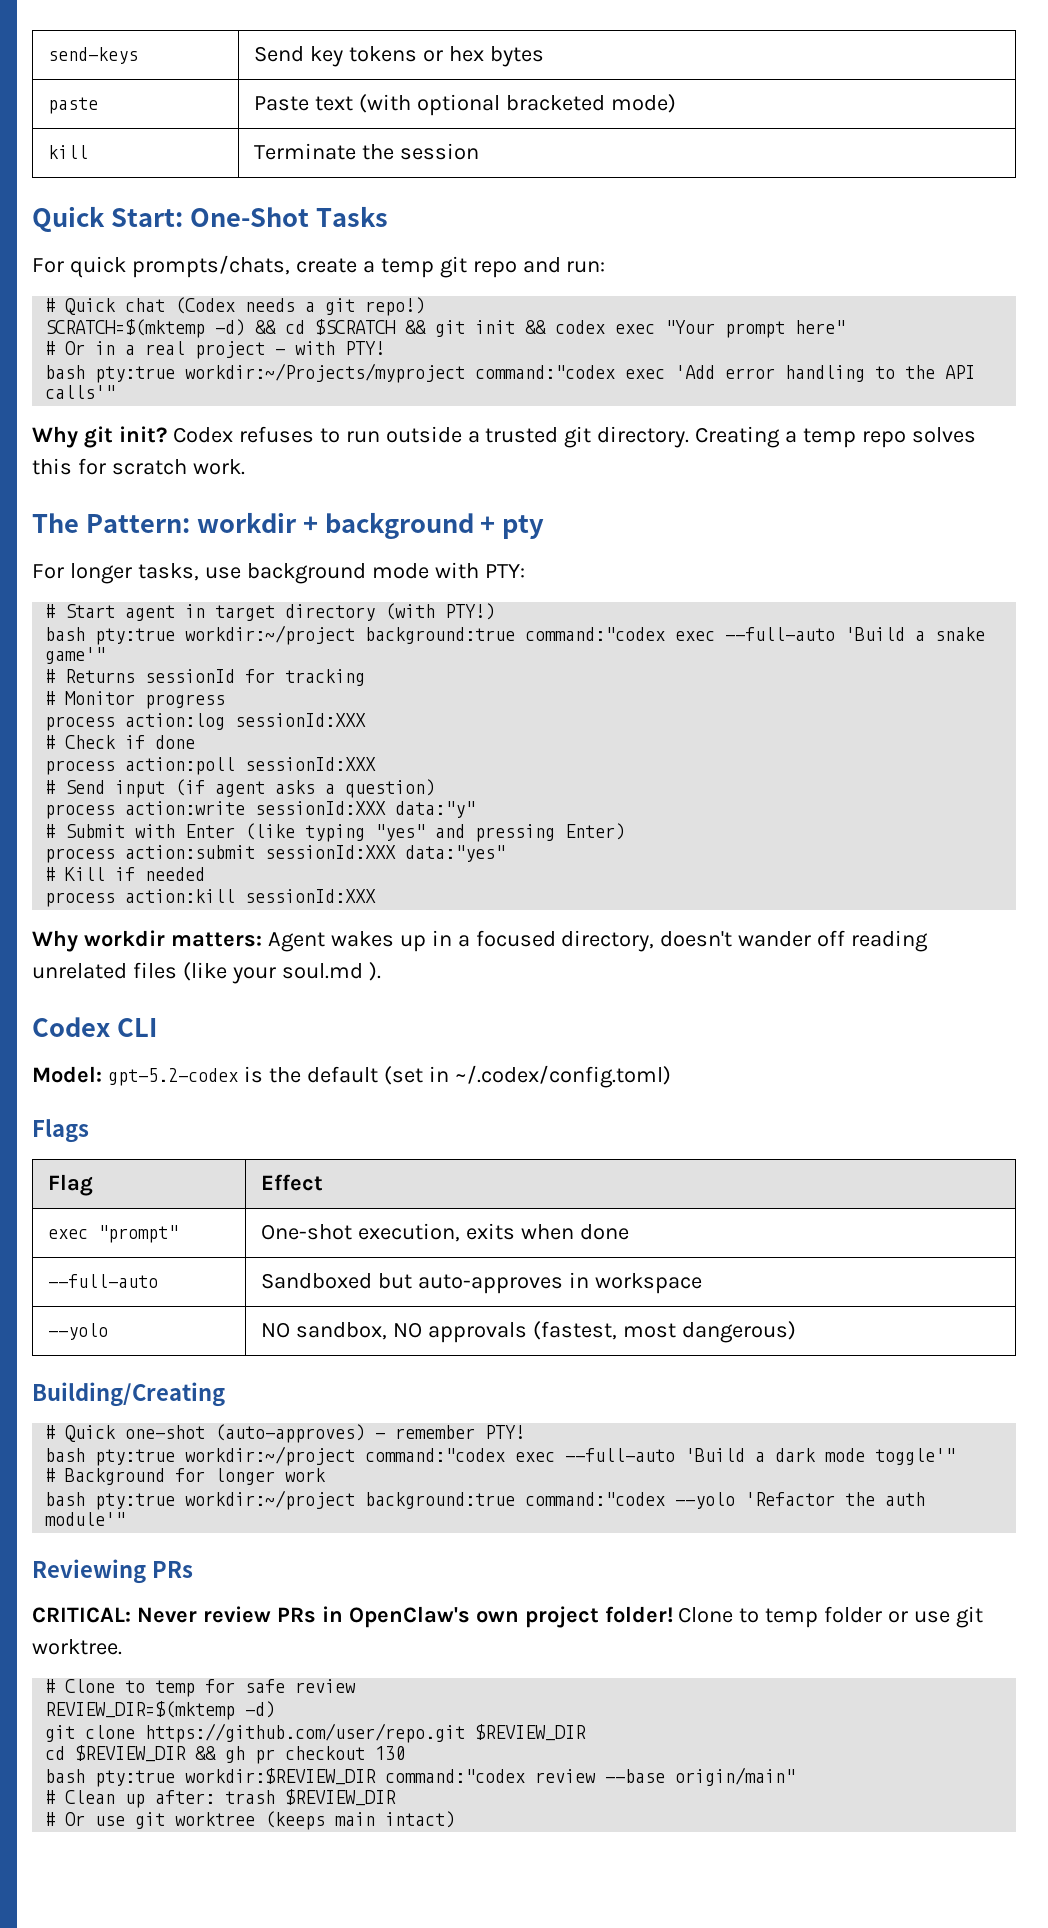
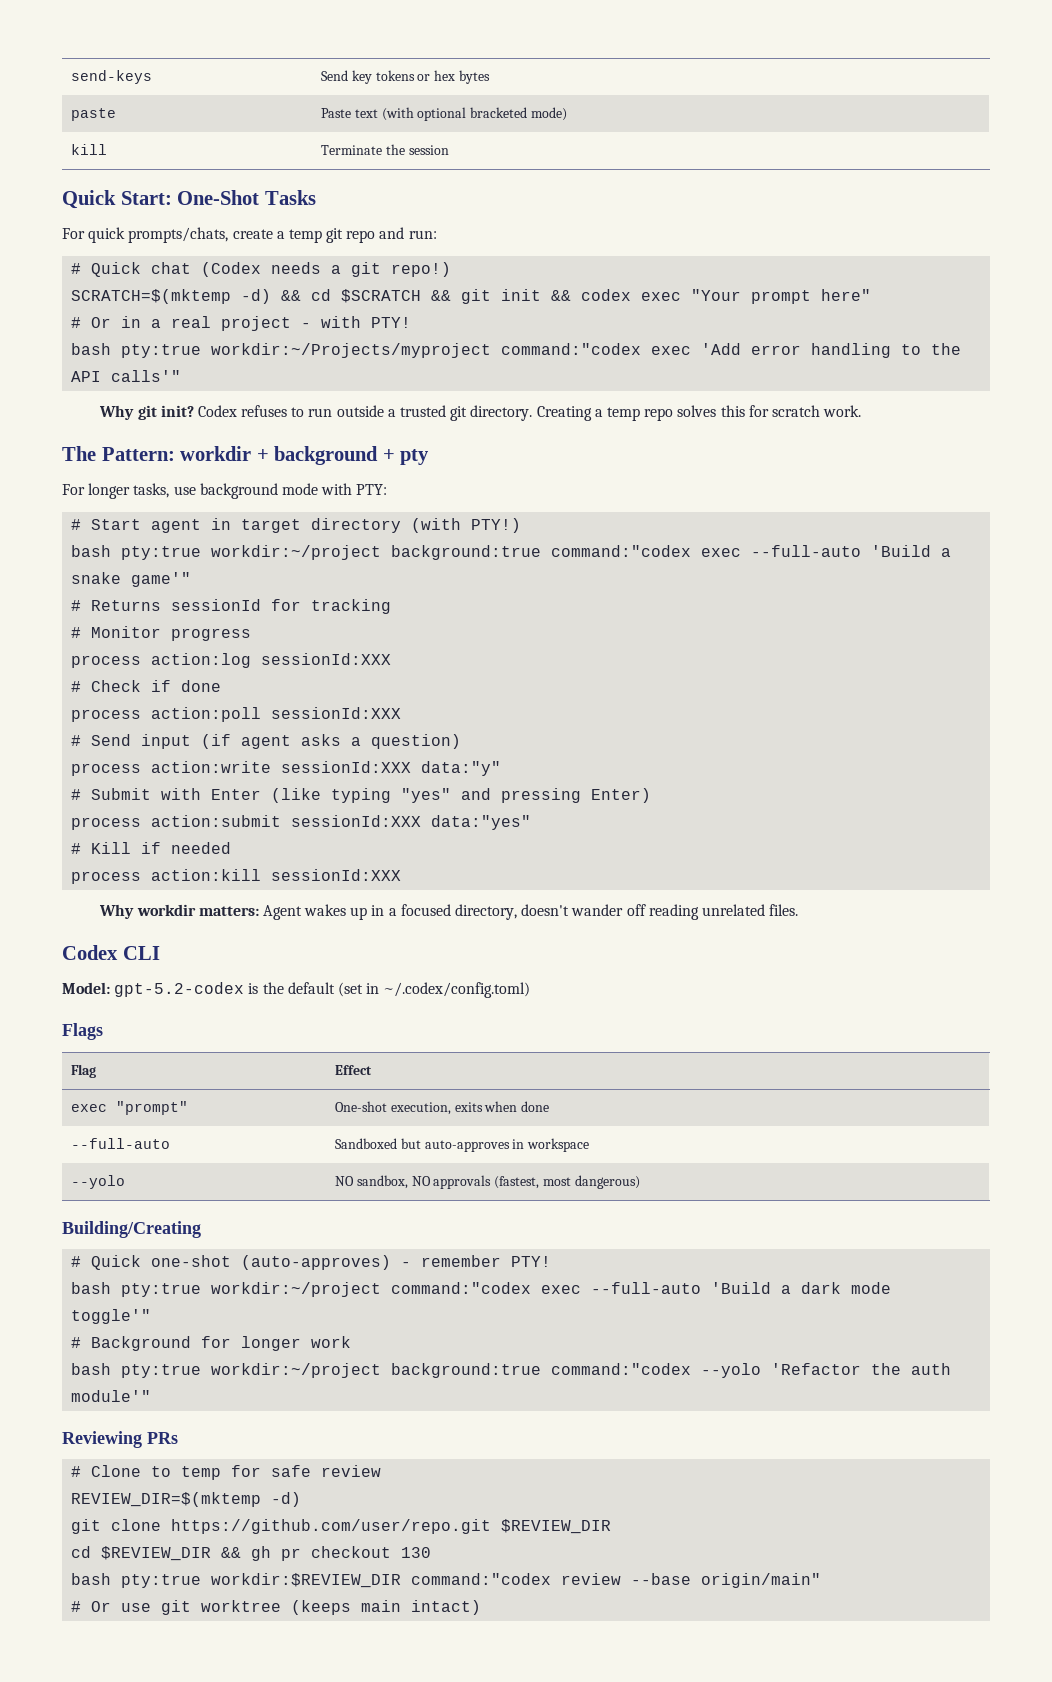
- Why workdir matters: Agent wakes up in a focused directory, doesn't wander off reading unrelated files (like your soul.md ).
+ Why workdir matters: Agent wakes up in a focused directory, doesn't wander off reading unrelated files.
- CRITICAL: Never review PRs in OpenClaw's own project folder! Clone to temp folder or use git worktree.
- # Clean up after: trash $REVIEW_DIR

